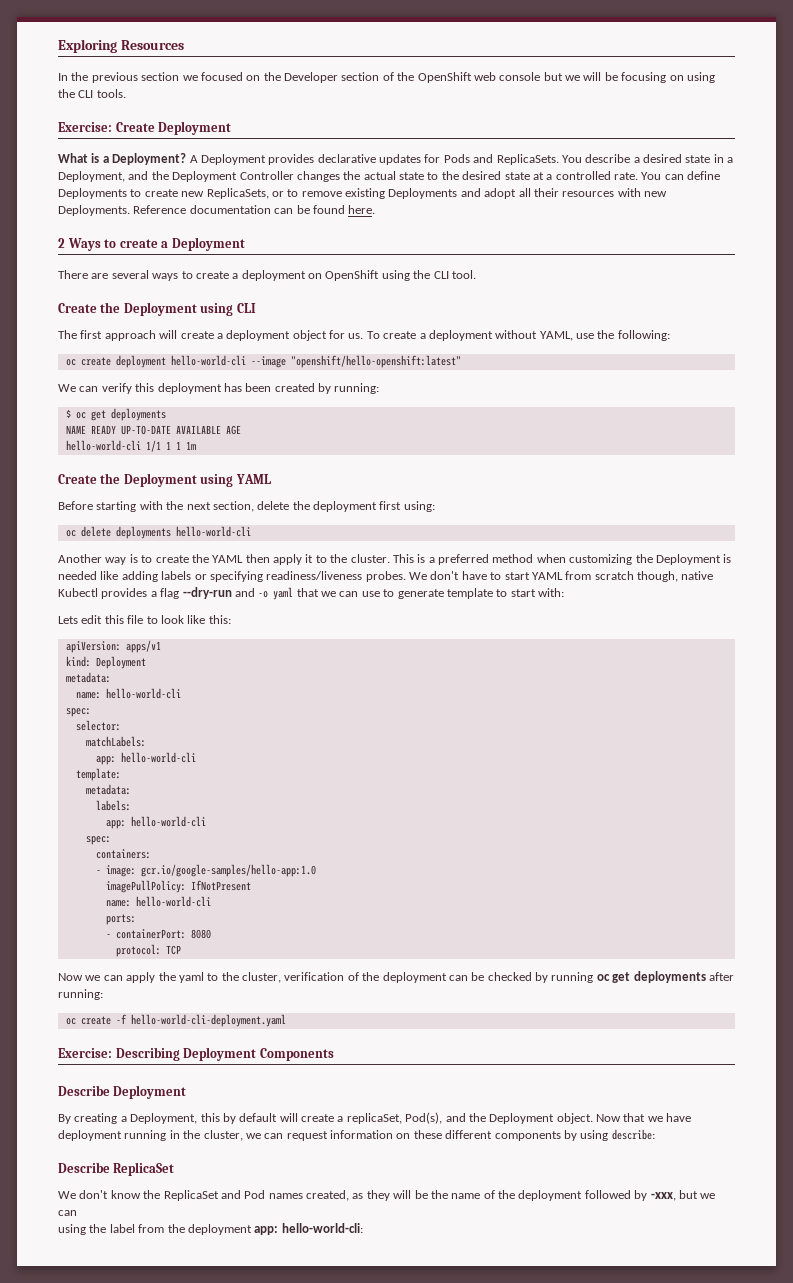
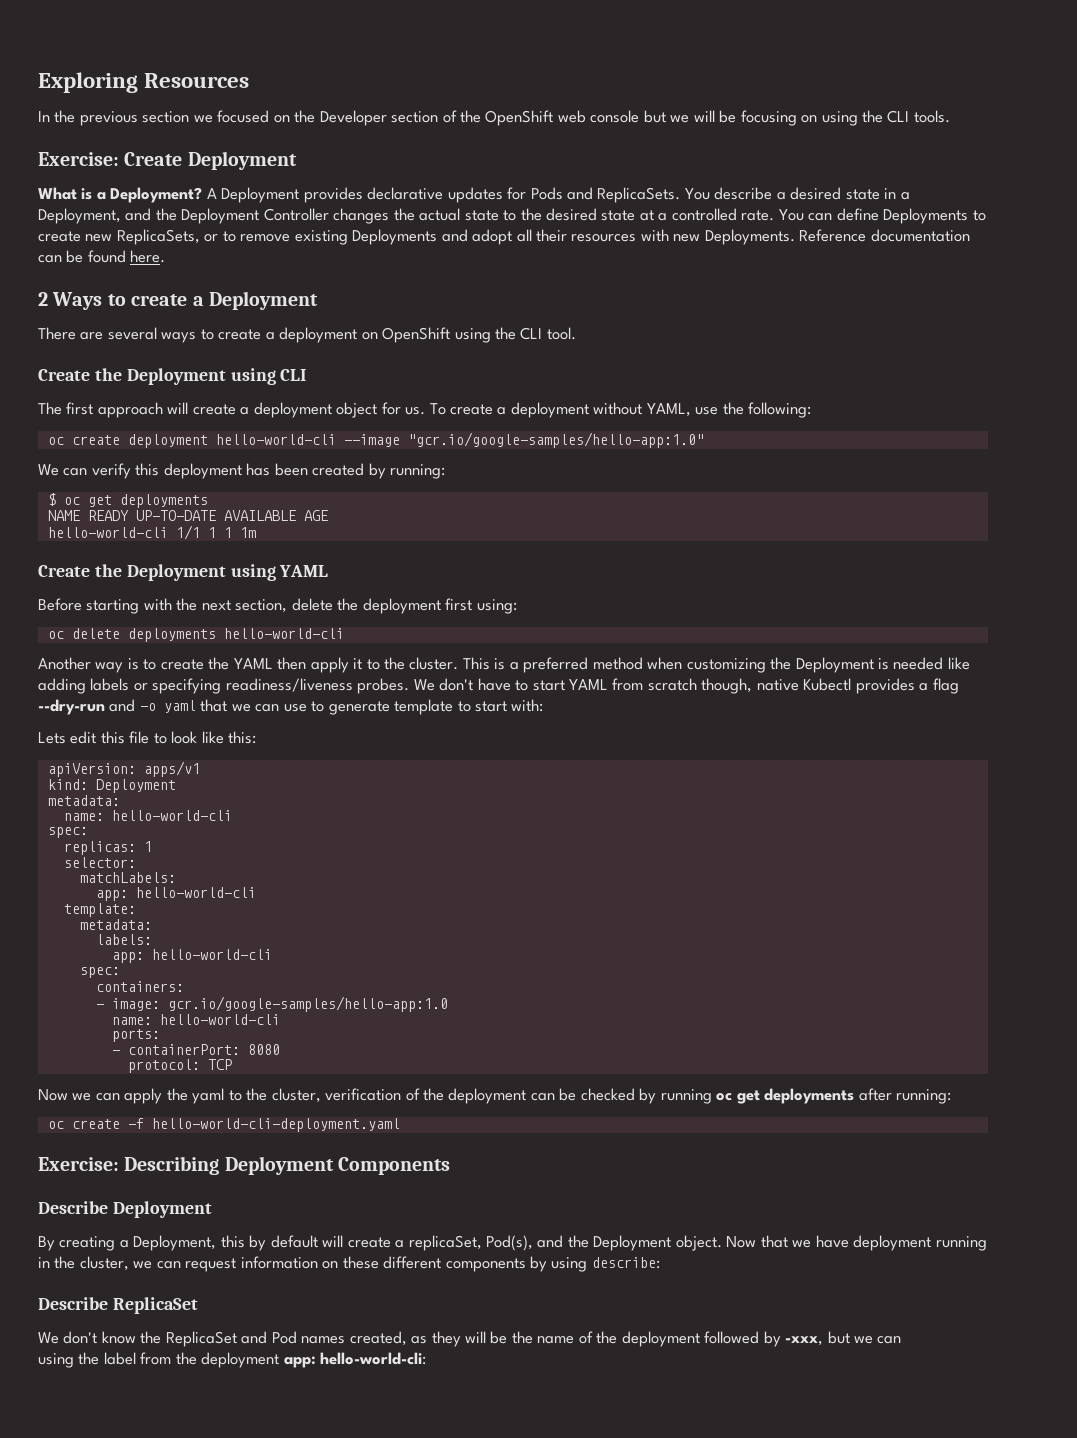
- oc create deployment hello-world-cli --image "openshift/hello-openshift:latest"
+ oc create deployment hello-world-cli --image "gcr.io/google-samples/hello-app:1.0"
+ replicas: 1
- imagePullPolicy: IfNotPresent

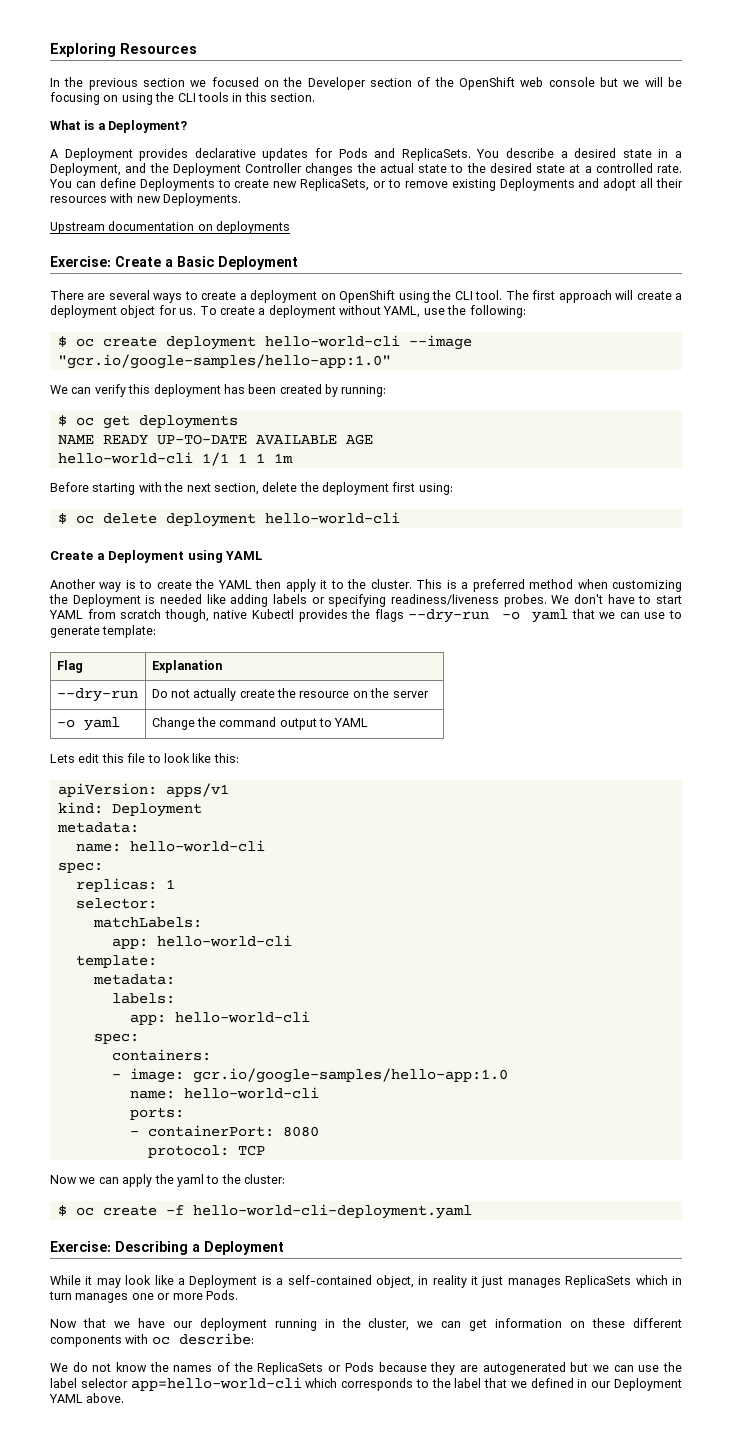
- In the previous section we focused on the Developer section of the OpenShift web console but we will be focusing on using the CLI tools.
- Exercise: Create Deployment
+ In the previous section we focused on the Developer section of the OpenShift web console but we will be focusing on using the CLI tools in this section.
- What is a Deployment? A Deployment provides declarative updates for Pods and ReplicaSets.
+ What is a Deployment?
+ A Deployment provides declarative updates for Pods and ReplicaSets.
- You can define Deployments to create new ReplicaSets, or to remove existing Deployments and adopt all their resources with new Deployments. Reference documentation can be found here.
- 2 Ways to create a Deployment
+ You can define Deployments to create new ReplicaSets, or to remove existing Deployments and adopt all their resources with new Deployments.
+ Upstream documentation on deployments
+ Exercise: Create a Basic Deployment
- There are several ways to create a deployment on OpenShift using the CLI tool.
- Create the Deployment using CLI
- The first approach will create a deployment object for us.
+ There are several ways to create a deployment on OpenShift using the CLI tool. The first approach will create a deployment object for us.
- oc create deployment hello-world-cli --image "gcr.io/google-samples/hello-app:1.0"
+ $ oc create deployment hello-world-cli --image "gcr.io/google-samples/hello-app:1.0"
- Create the Deployment using YAML
- oc delete deployments hello-world-cli
+ $ oc delete deployment hello-world-cli
+ Create a Deployment using YAML
- We don't have to start YAML from scratch though, native Kubectl provides a flag --dry-run and -o yaml that we can use to generate template to start with:
+ We don't have to start YAML from scratch though, native Kubectl provides the flags --dry-run -o yaml that we can use to generate template:
+ Flag | Explanation
+ --dry-run | Do not actually create the resource on the server
+ -o yaml | Change the command output to YAML
- Now we can apply the yaml to the cluster, verification of the deployment can be checked by running oc get deployments after running:
- oc create -f hello-world-cli-deployment.yaml
+ Now we can apply the yaml to the cluster:
+ $ oc create -f hello-world-cli-deployment.yaml
- Exercise: Describing Deployment Components
- Describe Deployment
- By creating a Deployment, this by default will create a replicaSet, Pod(s), and the Deployment object. Now that we have deployment running in the cluster, we can request information on these different components by using describe:
+ Exercise: Describing a Deployment
+ While it may look like a Deployment is a self-contained object, in reality it just manages ReplicaSets which in turn manages one or more Pods.
+ Now that we have our deployment running in the cluster, we can get information on these different components with oc describe:
- Describe ReplicaSet
- We don't know the ReplicaSet and Pod names created, as they will be the name of the deployment followed by -xxx, but we can
- using the label from the deployment app: hello-world-cli:
+ We do not know the names of the ReplicaSets or Pods because they are autogenerated but we can use the label selector app=hello-world-cli which corresponds to the label that we defined in our Deployment YAML above.

